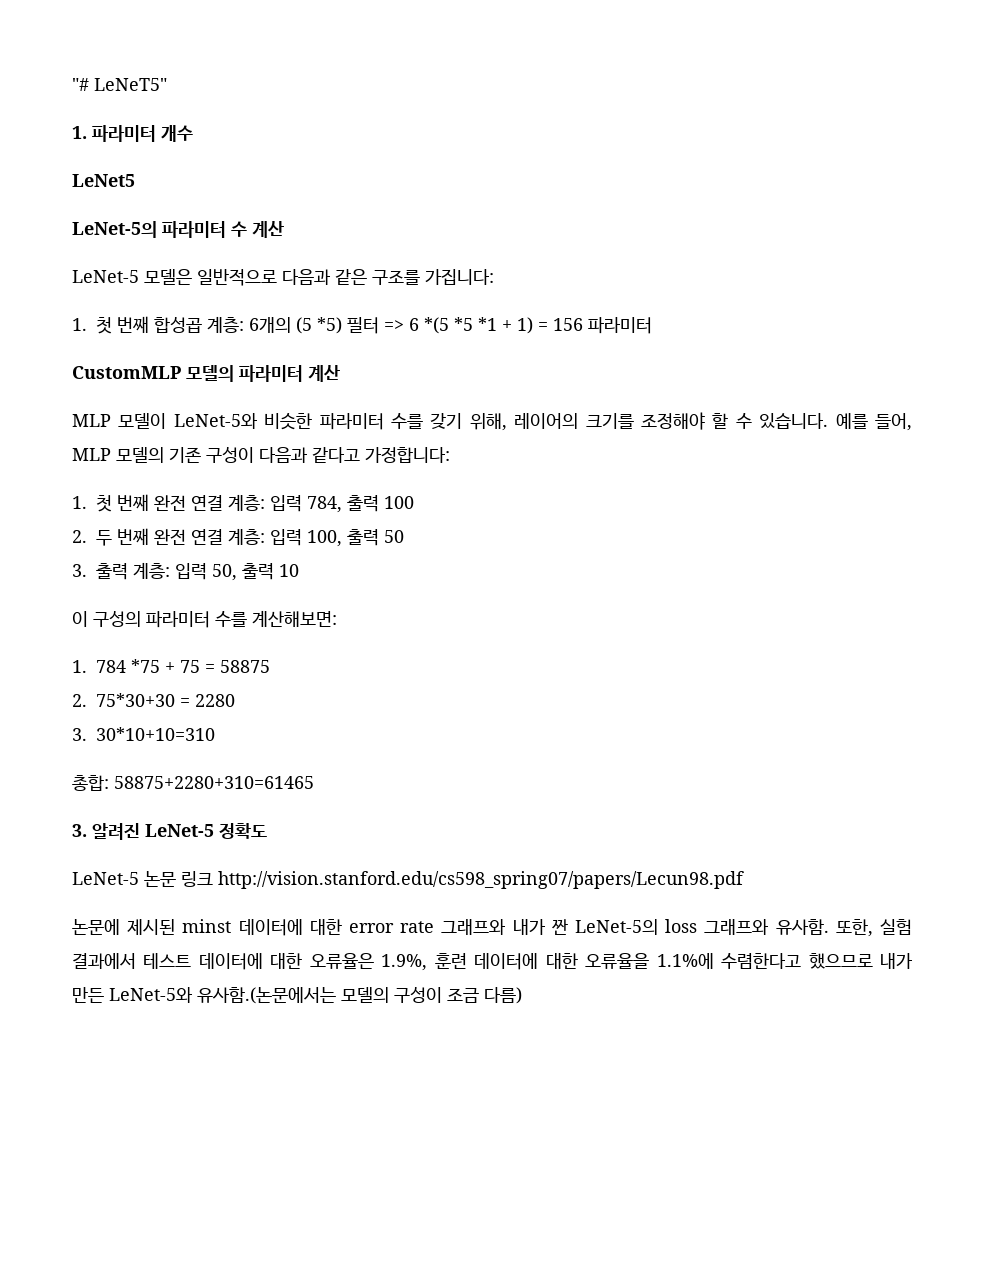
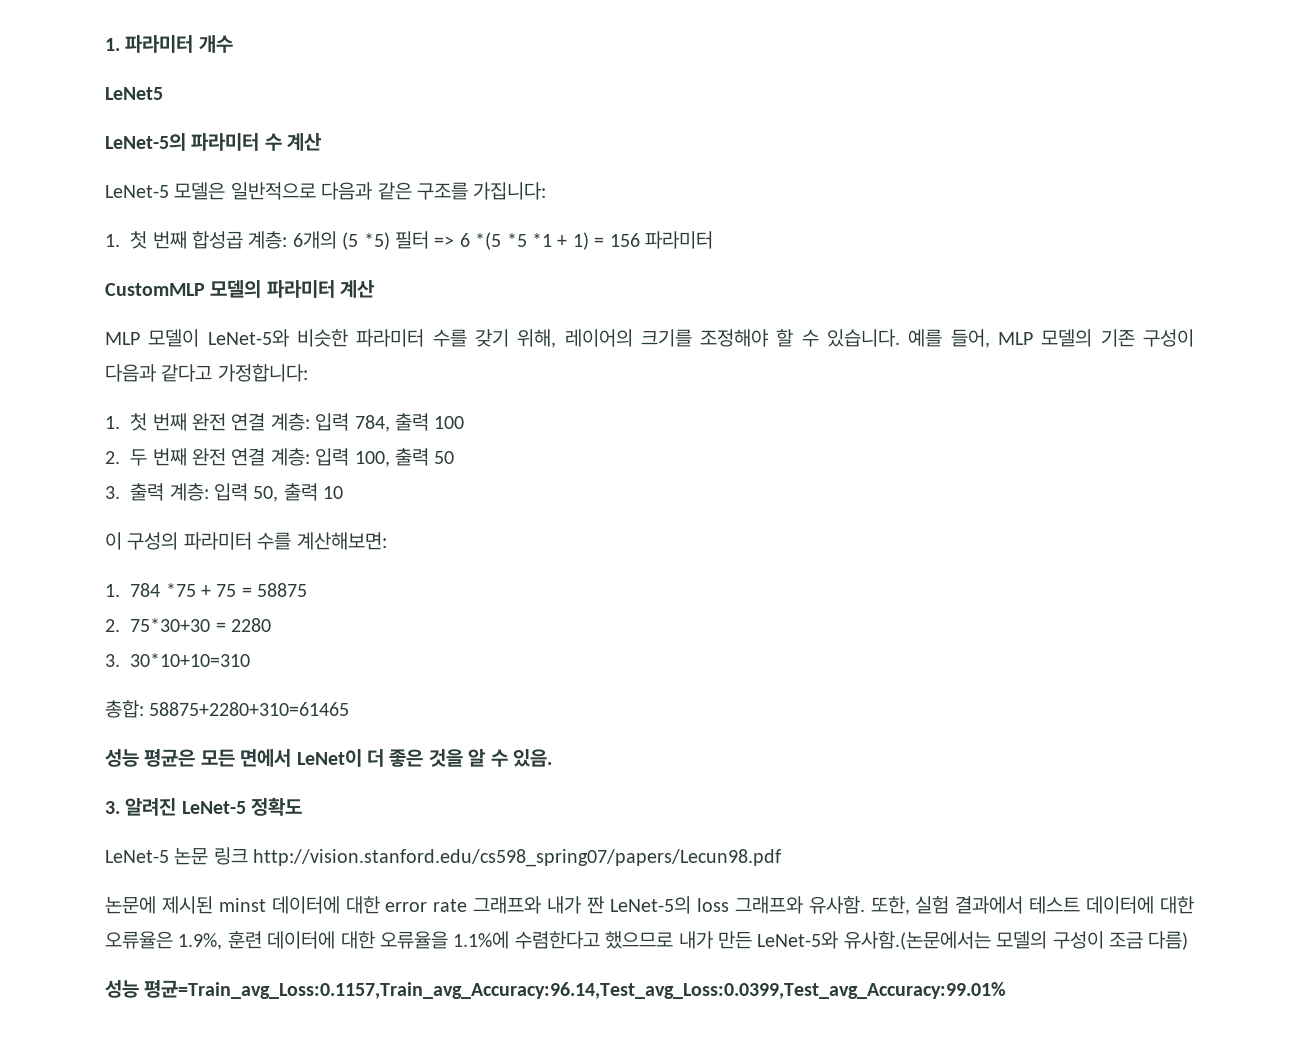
- "# LeNeT5"
+ 성능 평균은 모든 면에서 LeNet이 더 좋은 것을 알 수 있음.
+ 성능 평균=Train_avg_Loss:0.1157,Train_avg_Accuracy:96.14,Test_avg_Loss:0.0399,Test_avg_Accuracy:99.01%

